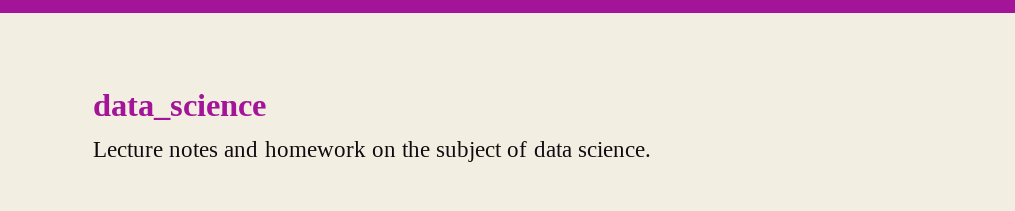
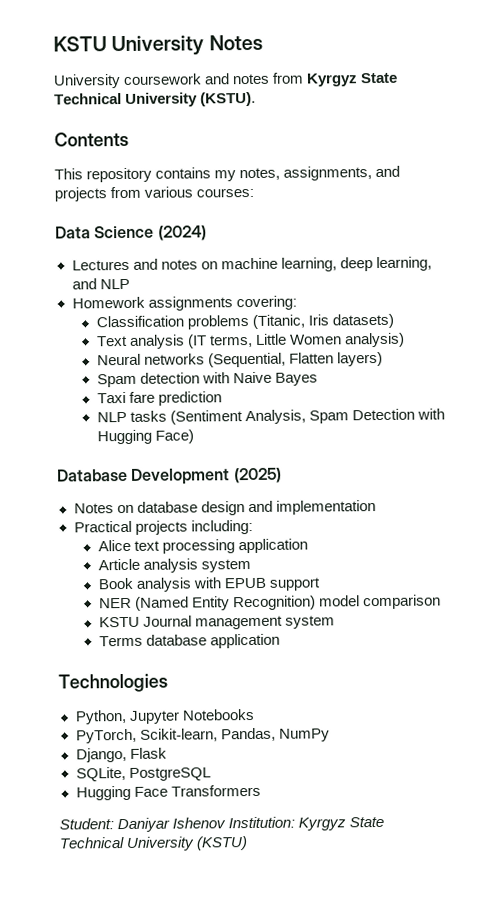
- data_science
- Lecture notes and homework on the subject of data science.
+ KSTU University Notes
+ University coursework and notes from Kyrgyz State Technical University (KSTU).
+ Contents
+ This repository contains my notes, assignments, and projects from various courses:
+ Data Science (2024)
+ Lectures and notes on machine learning, deep learning, and NLP
+ Homework assignments covering:
+ Classification problems (Titanic, Iris datasets)
+ Text analysis (IT terms, Little Women analysis)
+ Neural networks (Sequential, Flatten layers)
+ Spam detection with Naive Bayes
+ Taxi fare prediction
+ NLP tasks (Sentiment Analysis, Spam Detection with Hugging Face)
+ Database Development (2025)
+ Notes on database design and implementation
+ Practical projects including:
+ Alice text processing application
+ Article analysis system
+ Book analysis with EPUB support
+ NER (Named Entity Recognition) model comparison
+ KSTU Journal management system
+ Terms database application
+ Technologies
+ Python, Jupyter Notebooks
+ PyTorch, Scikit-learn, Pandas, NumPy
+ Django, Flask
+ SQLite, PostgreSQL
+ Hugging Face Transformers
+ Student: Daniyar Ishenov Institution: Kyrgyz State Technical University (KSTU)

